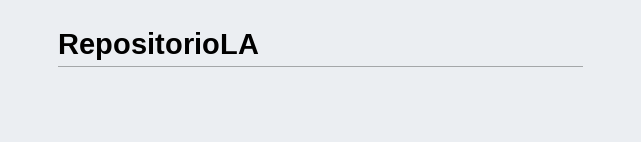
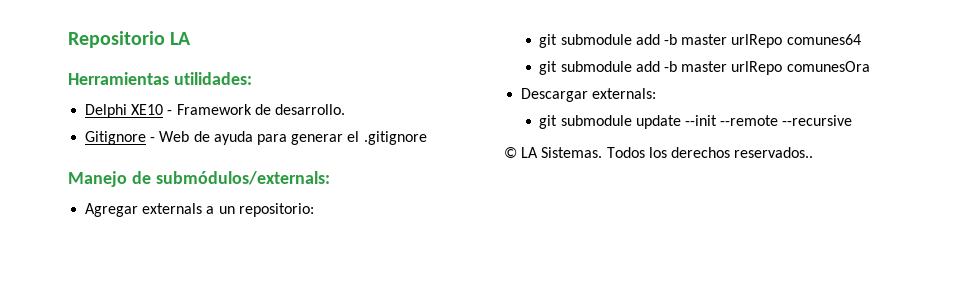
- RepositorioLA
+ Repositorio LA
+ Herramientas utilidades:
+ Delphi XE10 - Framework de desarrollo.
+ Gitignore - Web de ayuda para generar el .gitignore
+ Manejo de submódulos/externals:
+ Agregar externals a un repositorio:
+ git submodule add -b master urlRepo comunes64
+ git submodule add -b master urlRepo comunesOra
+ Descargar externals:
+ git submodule update --init --remote --recursive
+ © LA Sistemas. Todos los derechos reservados..

